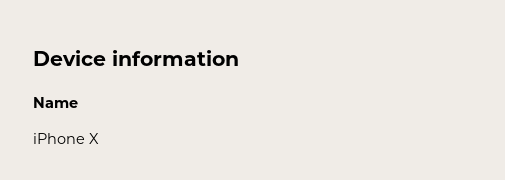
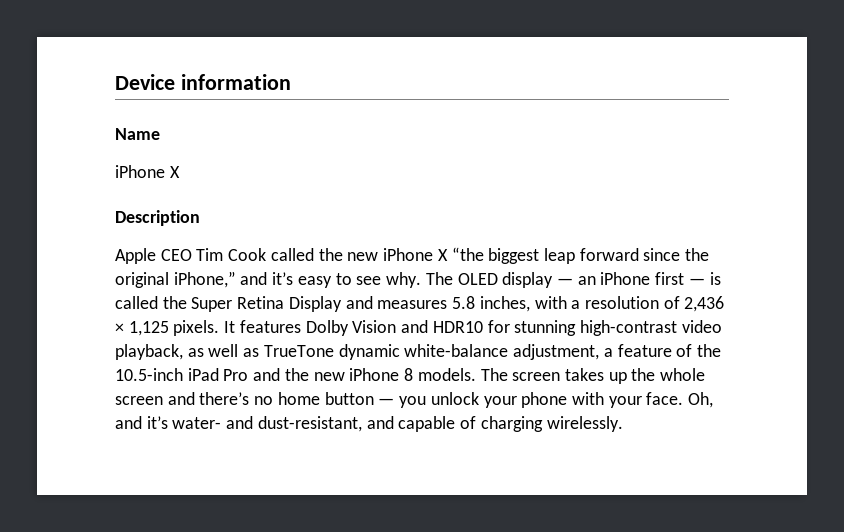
+ Description
+ Apple CEO Tim Cook called the new iPhone X “the biggest leap forward since the original iPhone,” and it’s easy to see why. The OLED display — an iPhone first — is called the Super Retina Display and measures 5.8 inches, with a resolution of 2,436 × 1,125 pixels. It features Dolby Vision and HDR10 for stunning high-contrast video playback, as well as TrueTone dynamic white-balance adjustment, a feature of the 10.5-inch iPad Pro and the new iPhone 8 models. The screen takes up the whole screen and there’s no home button — you unlock your phone with your face. Oh, and it’s water- and dust-resistant, and capable of charging wirelessly.

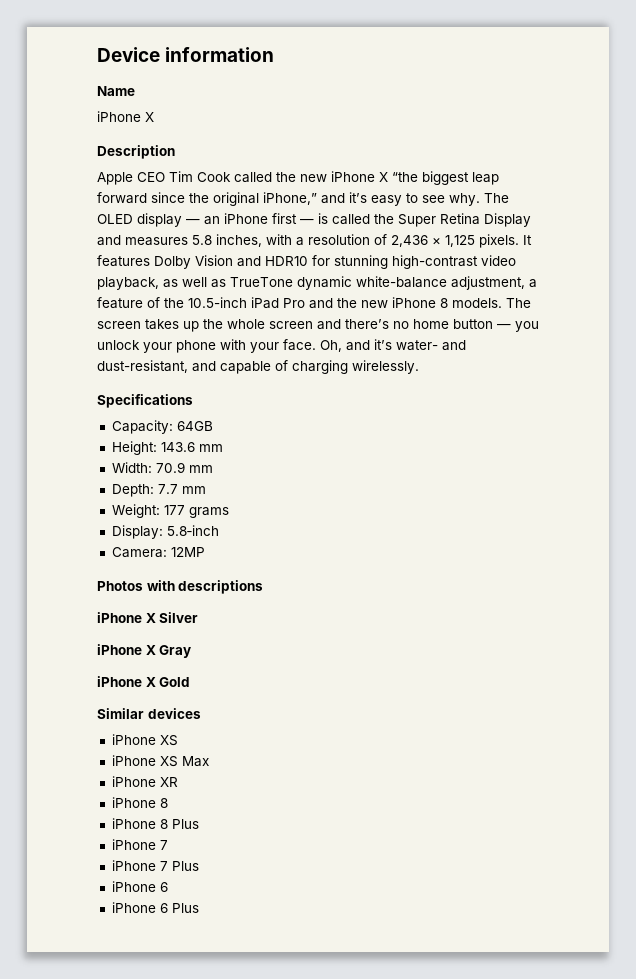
+ Specifications
+ Capacity: 64GB
+ Height: 143.6 mm
+ Width: 70.9 mm
+ Depth: 7.7 mm
+ Weight: 177 grams
+ Display: 5.8‑inch
+ Camera: 12MP
+ Photos with descriptions
+ iPhone X Silver
+ iPhone X Gray
+ iPhone X Gold
+ Similar devices
+ iPhone XS
+ iPhone XS Max
+ iPhone XR
+ iPhone 8
+ iPhone 8 Plus
+ iPhone 7
+ iPhone 7 Plus
+ iPhone 6
+ iPhone 6 Plus

